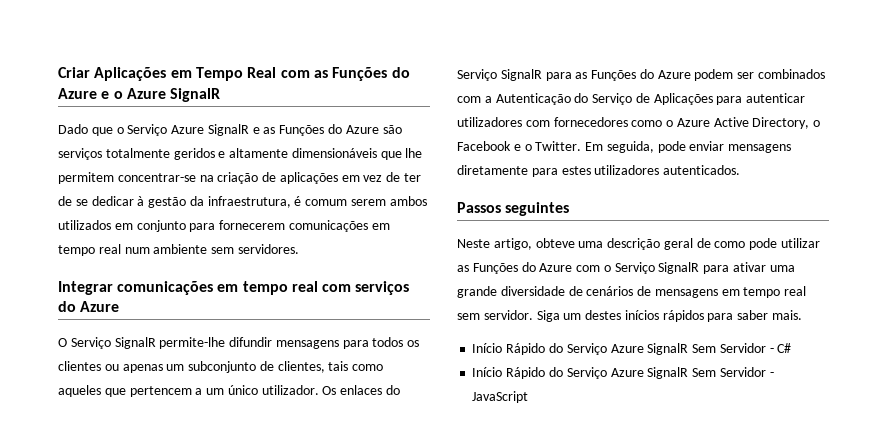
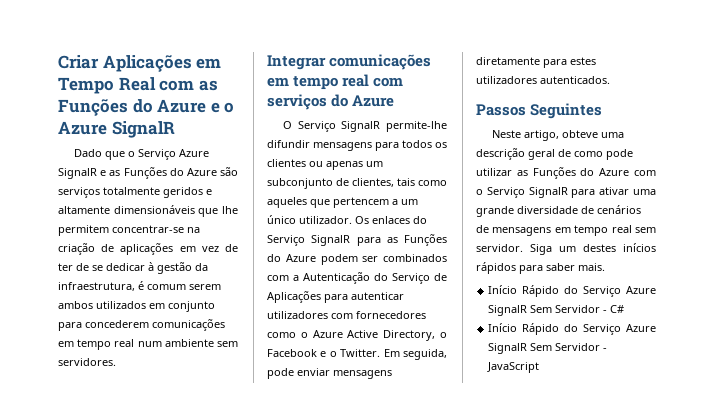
- Dado que o Serviço Azure SignalR e as Funções do Azure são serviços totalmente geridos e altamente dimensionáveis que lhe permitem concentrar-se na criação de aplicações em vez de ter de se dedicar à gestão da infraestrutura, é comum serem ambos utilizados em conjunto para fornecerem comunicações em tempo real num ambiente sem servidores.
+ Dado que o Serviço Azure SignalR e as Funções do Azure são serviços totalmente geridos e altamente dimensionáveis que lhe permitem concentrar-se na criação de aplicações em vez de ter de se dedicar à gestão da infraestrutura, é comum serem ambos utilizados em conjunto para concederem comunicações em tempo real num ambiente sem servidores.
- Passos seguintes
+ Passos Seguintes

